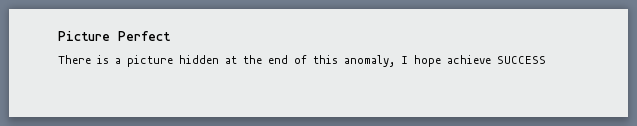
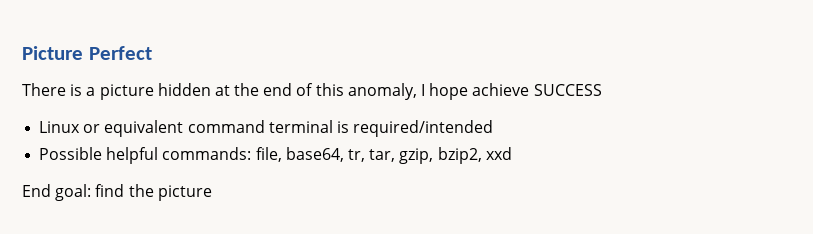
+ Linux or equivalent command terminal is required/intended
+ Possible helpful commands: file, base64, tr, tar, gzip, bzip2, xxd
+ End goal: find the picture

